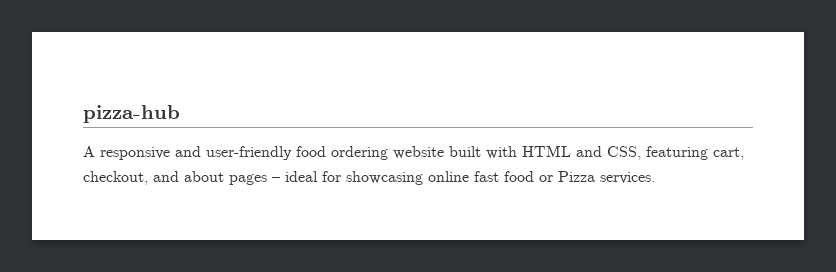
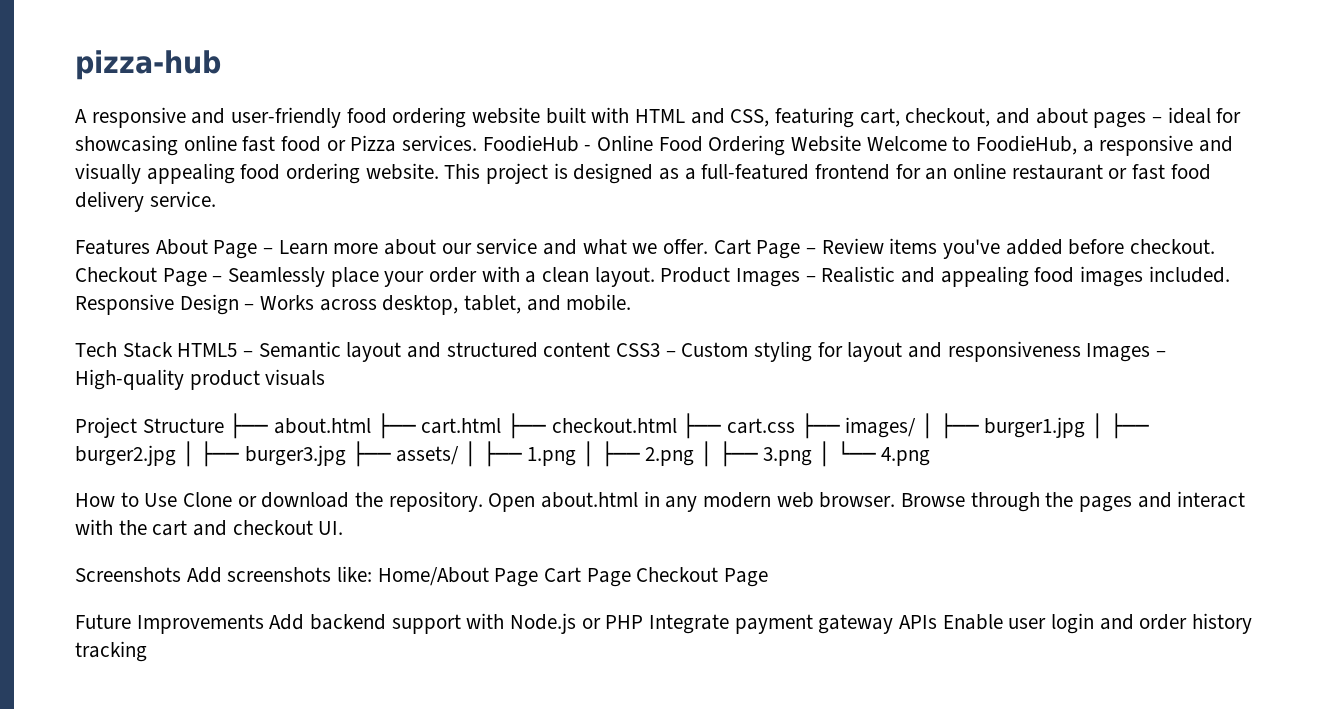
+ FoodieHub - Online Food Ordering Website Welcome to FoodieHub, a responsive and visually appealing food ordering website. This project is designed as a full-featured frontend for an online restaurant or fast food delivery service.
+ Features About Page – Learn more about our service and what we offer. Cart Page – Review items you've added before checkout. Checkout Page – Seamlessly place your order with a clean layout. Product Images – Realistic and appealing food images included. Responsive Design – Works across desktop, tablet, and mobile.
+ Tech Stack HTML5 – Semantic layout and structured content CSS3 – Custom styling for layout and responsiveness Images – High-quality product visuals
+ Project Structure ├── about.html ├── cart.html ├── checkout.html ├── cart.css ├── images/ │ ├── burger1.jpg │ ├── burger2.jpg │ ├── burger3.jpg ├── assets/ │ ├── 1.png │ ├── 2.png │ ├── 3.png │ └── 4.png
+ How to Use Clone or download the repository. Open about.html in any modern web browser. Browse through the pages and interact with the cart and checkout UI.
+ Screenshots Add screenshots like: Home/About Page Cart Page Checkout Page
+ Future Improvements Add backend support with Node.js or PHP Integrate payment gateway APIs Enable user login and order history tracking

